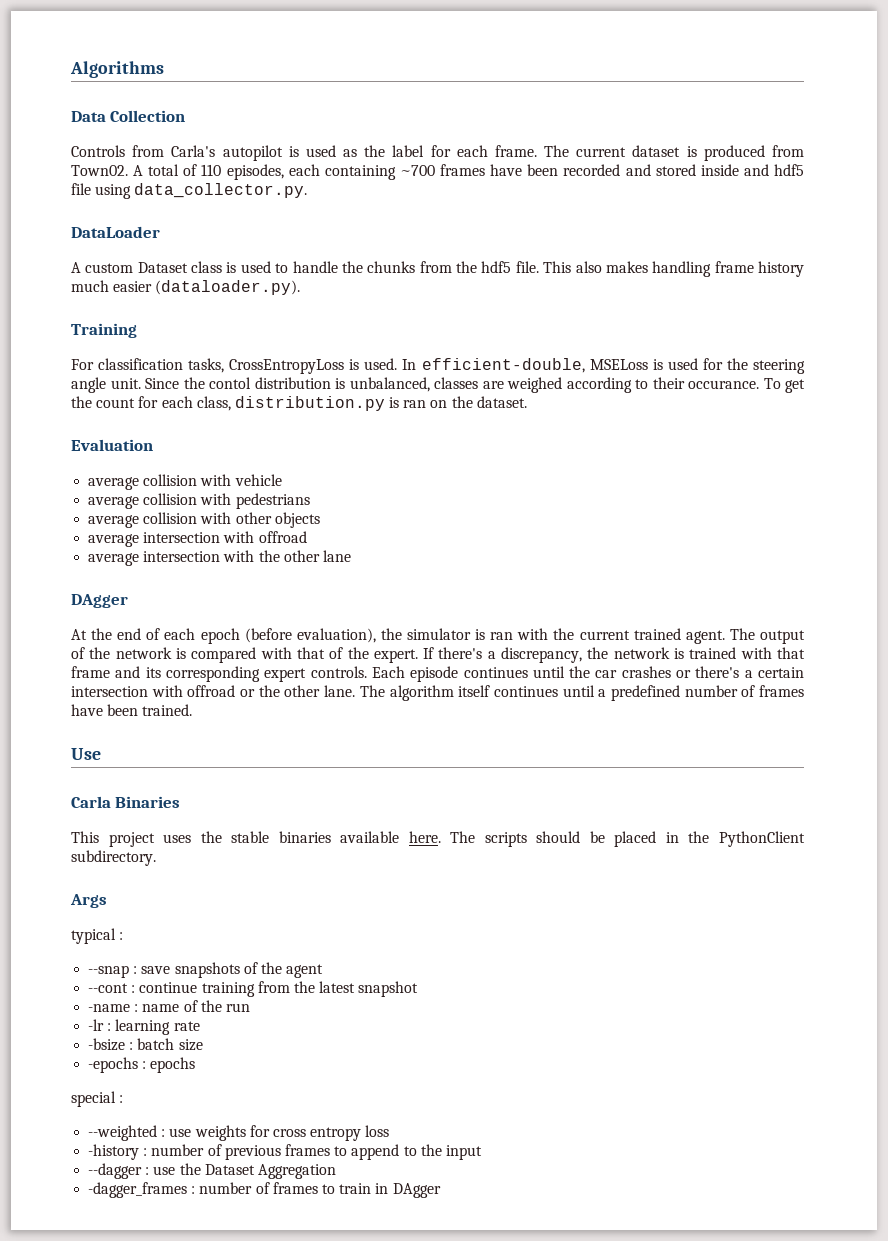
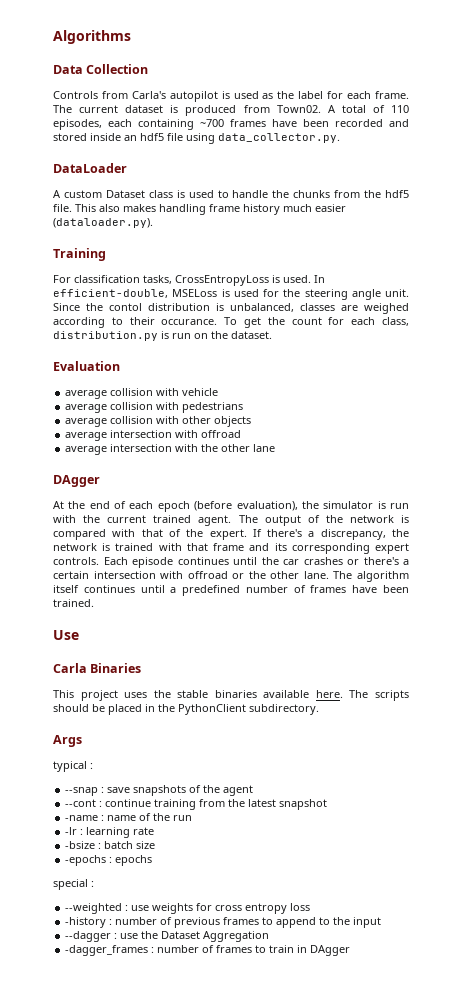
- A total of 110 episodes, each containing ~700 frames have been recorded and stored inside and hdf5 file using data_collector.py.
+ A total of 110 episodes, each containing ~700 frames have been recorded and stored inside an hdf5 file using data_collector.py.
- To get the count for each class, distribution.py is ran on the dataset.
+ To get the count for each class, distribution.py is run on the dataset.
- At the end of each epoch (before evaluation), the simulator is ran with the current trained agent.
+ At the end of each epoch (before evaluation), the simulator is run with the current trained agent.

